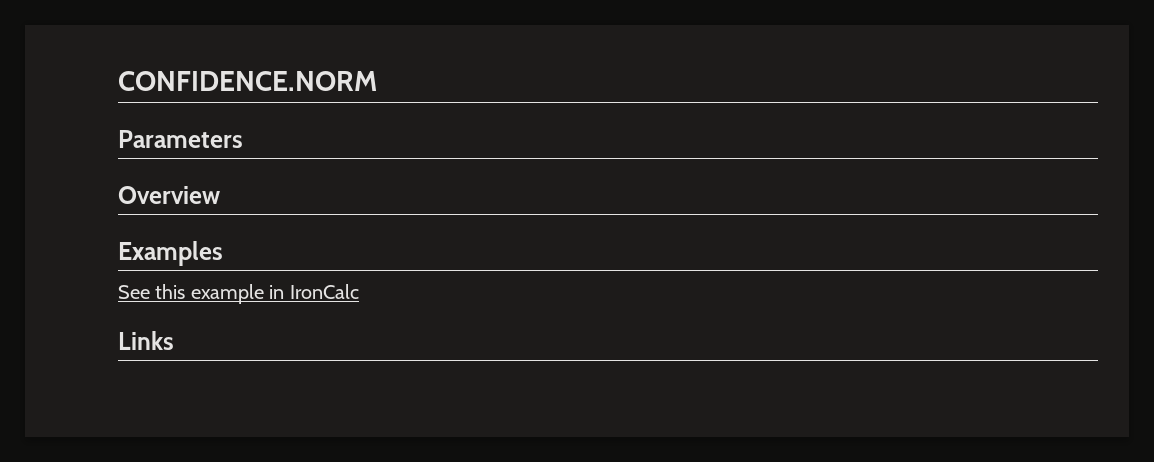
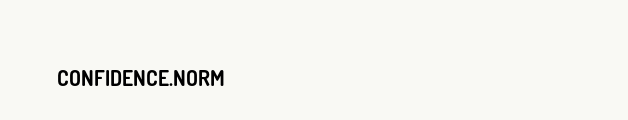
- Parameters
- Overview
- Examples
- See this example in IronCalc
- Links

